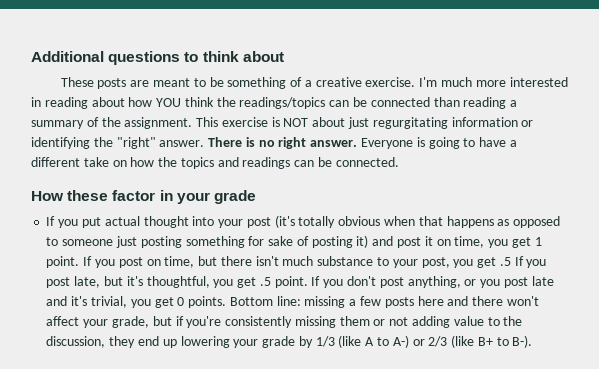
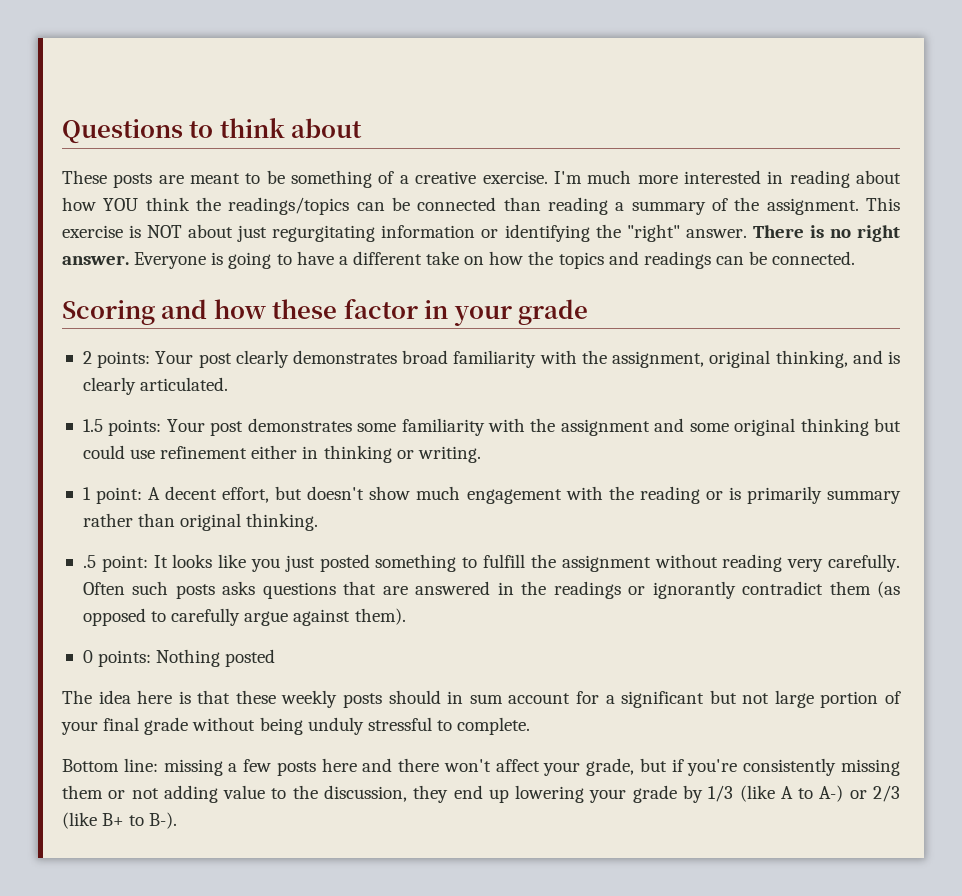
- Additional questions to think about
+ Questions to think about
- How these factor in your grade
+ Scoring and how these factor in your grade
- If you put actual thought into your post (it's totally obvious when that happens as opposed to someone just posting something for sake of posting it) and post it on time, you get 1 point. If you post on time, but there isn't much substance to your post, you get .5 If you post late, but it's thoughtful, you get .5 point. If you don't post anything, or you post late and it's trivial, you get 0 points. Bottom line: missing a few posts here and there won't affect your grade, but if you're consistently missing them or not adding value to the discussion, they end up lowering your grade by 1/3 (like A to A-) or 2/3 (like B+ to B-).
+ 2 points: Your post clearly demonstrates broad familiarity with the assignment, original thinking, and is clearly articulated.
+ 1.5 points: Your post demonstrates some familiarity with the assignment and some original thinking but could use refinement either in thinking or writing.
+ 1 point: A decent effort, but doesn't show much engagement with the reading or is primarily summary rather than original thinking.
+ .5 point: It looks like you just posted something to fulfill the assignment without reading very carefully. Often such posts asks questions that are answered in the readings or ignorantly contradict them (as opposed to carefully argue against them).
+ 0 points: Nothing posted
+ The idea here is that these weekly posts should in sum account for a significant but not large portion of your final grade without being unduly stressful to complete.
+ Bottom line: missing a few posts here and there won't affect your grade, but if you're consistently missing them or not adding value to the discussion, they end up lowering your grade by 1/3 (like A to A-) or 2/3 (like B+ to B-).

